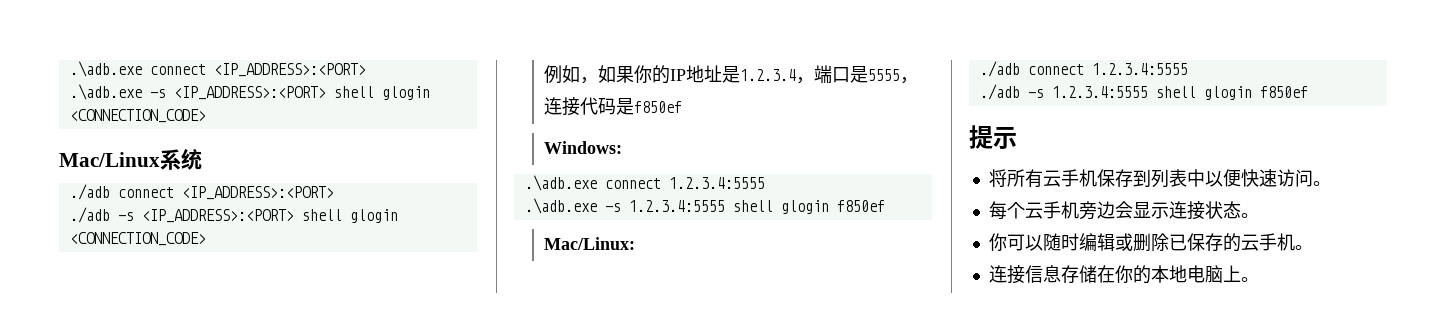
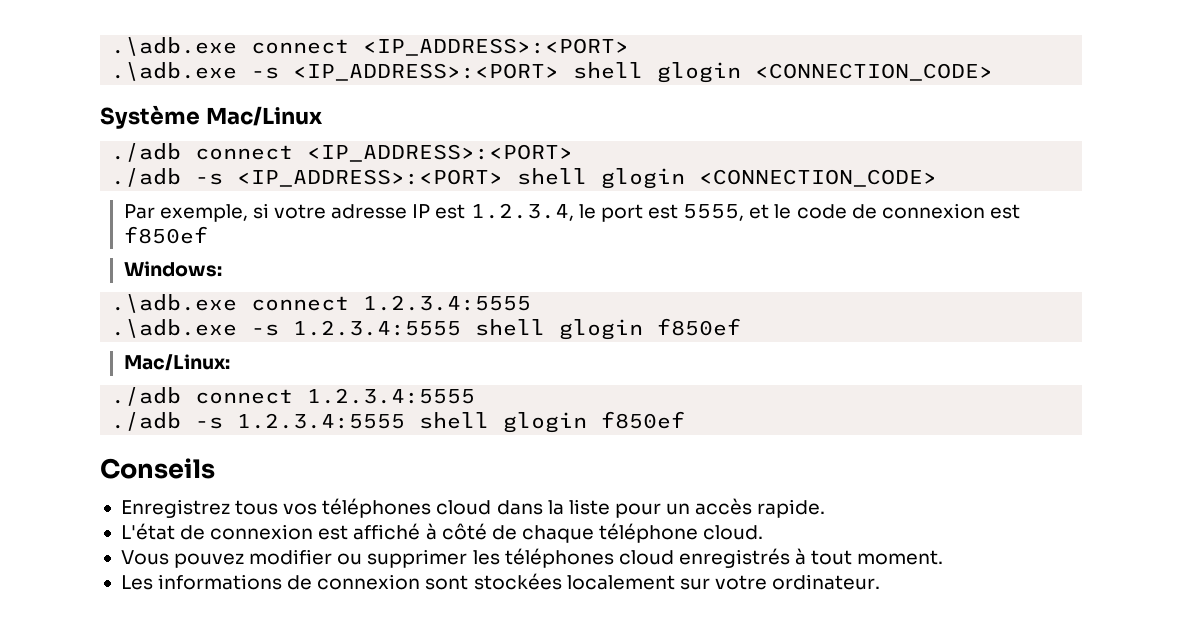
- Mac/Linux系统
+ Système Mac/Linux
- 例如，如果你的IP地址是1.2.3.4，端口是5555，连接代码是f850ef
+ Par exemple, si votre adresse IP est 1.2.3.4, le port est 5555, et le code de connexion est f850ef
- 提示
- 将所有云手机保存到列表中以便快速访问。
- 每个云手机旁边会显示连接状态。
- 你可以随时编辑或删除已保存的云手机。
- 连接信息存储在你的本地电脑上。
+ Conseils
+ Enregistrez tous vos téléphones cloud dans la liste pour un accès rapide.
+ L'état de connexion est affiché à côté de chaque téléphone cloud.
+ Vous pouvez modifier ou supprimer les téléphones cloud enregistrés à tout moment.
+ Les informations de connexion sont stockées localement sur votre ordinateur.

